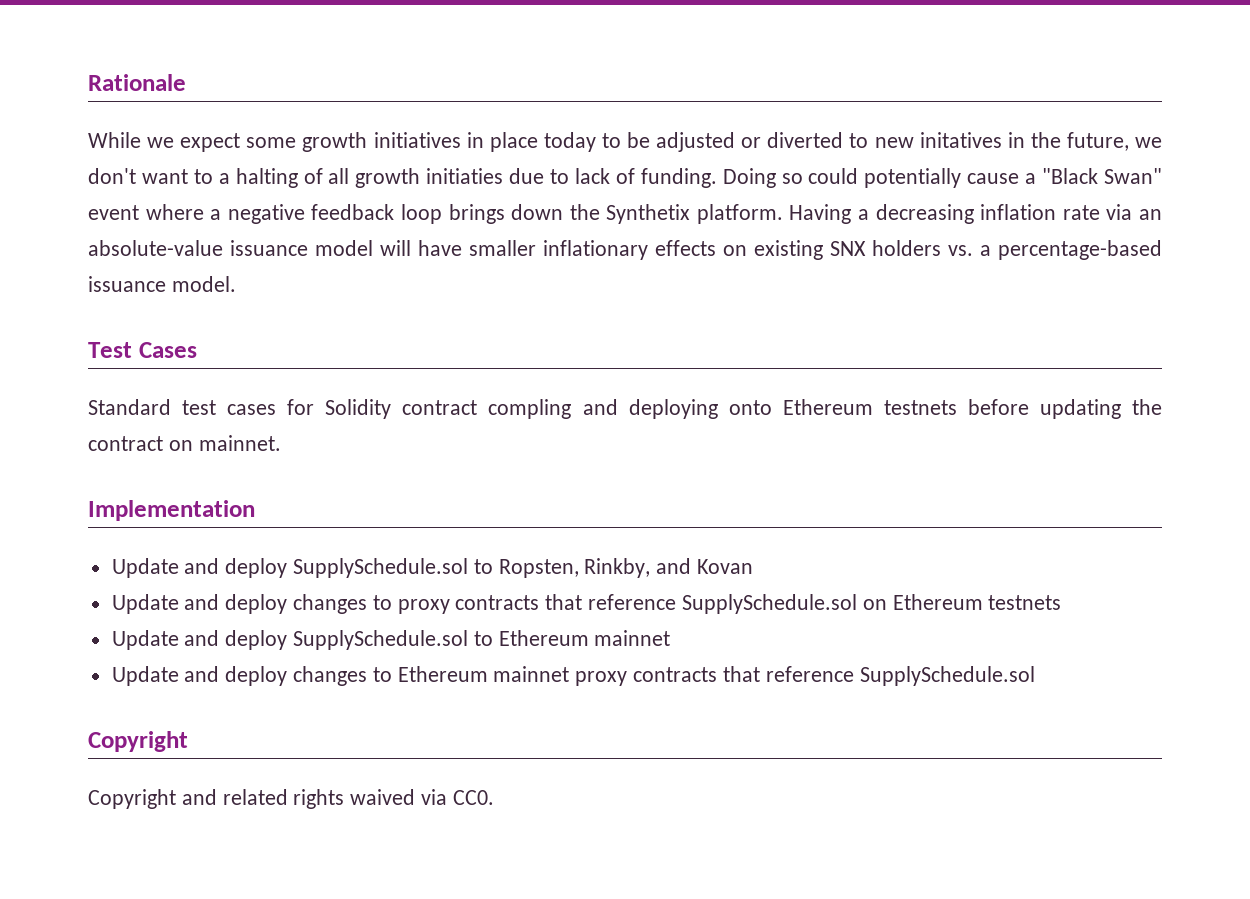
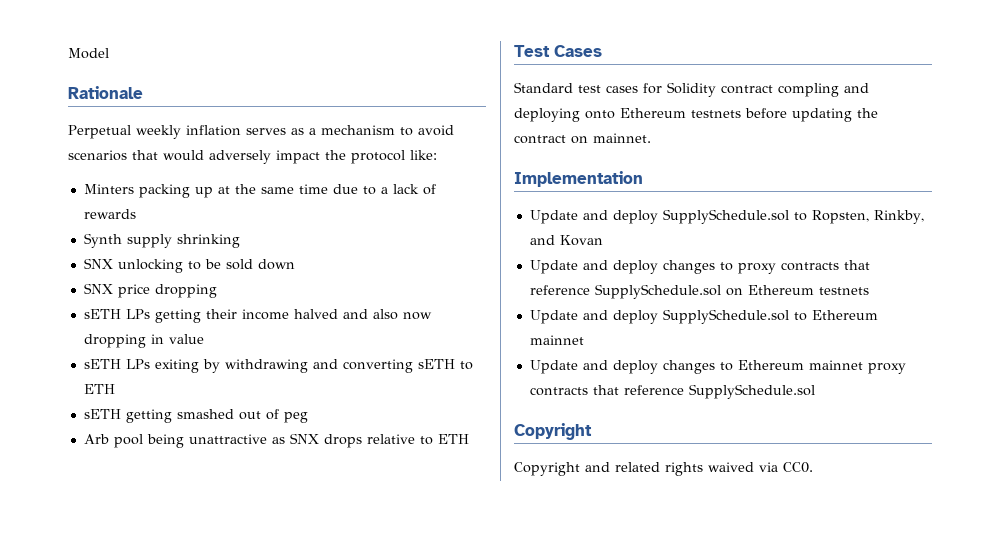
+ Model
- While we expect some growth initiatives in place today to be adjusted or diverted to new initatives in the future, we don't want to a halting of all growth initiaties due to lack of funding. Doing so could potentially cause a "Black Swan" event where a negative feedback loop brings down the Synthetix platform. Having a decreasing inflation rate via an absolute-value issuance model will have smaller inflationary effects on existing SNX holders vs. a percentage-based issuance model.
+ Perpetual weekly inflation serves as a mechanism to avoid scenarios that would adversely impact the protocol like:
+ Minters packing up at the same time due to a lack of rewards
+ Synth supply shrinking
+ SNX unlocking to be sold down
+ SNX price dropping
+ sETH LPs getting their income halved and also now dropping in value
+ sETH LPs exiting by withdrawing and converting sETH to ETH
+ sETH getting smashed out of peg
+ Arb pool being unattractive as SNX drops relative to ETH

